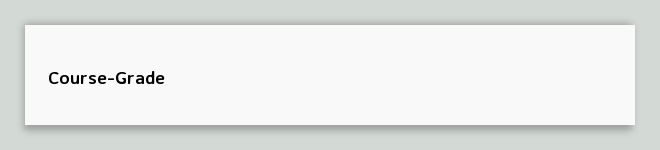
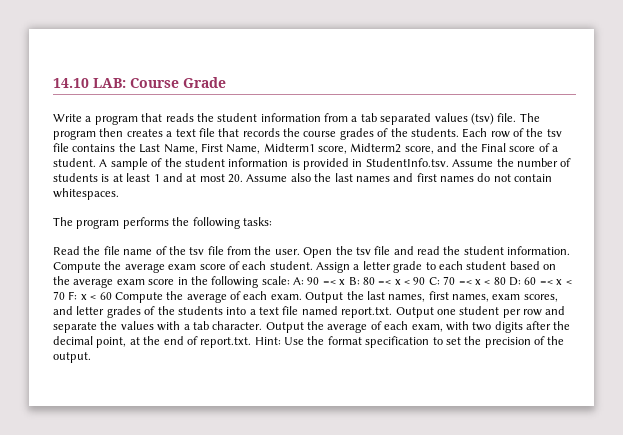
- Course-Grade
+ 14.10 LAB: Course Grade
+ Write a program that reads the student information from a tab separated values (tsv) file. The program then creates a text file that records the course grades of the students. Each row of the tsv file contains the Last Name, First Name, Midterm1 score, Midterm2 score, and the Final score of a student. A sample of the student information is provided in StudentInfo.tsv. Assume the number of students is at least 1 and at most 20. Assume also the last names and first names do not contain whitespaces.
+ The program performs the following tasks:
+ Read the file name of the tsv file from the user. Open the tsv file and read the student information. Compute the average exam score of each student. Assign a letter grade to each student based on the average exam score in the following scale: A: 90 =< x B: 80 =< x < 90 C: 70 =< x < 80 D: 60 =< x < 70 F: x < 60 Compute the average of each exam. Output the last names, first names, exam scores, and letter grades of the students into a text file named report.txt. Output one student per row and separate the values with a tab character. Output the average of each exam, with two digits after the decimal point, at the end of report.txt. Hint: Use the format specification to set the precision of the output.

